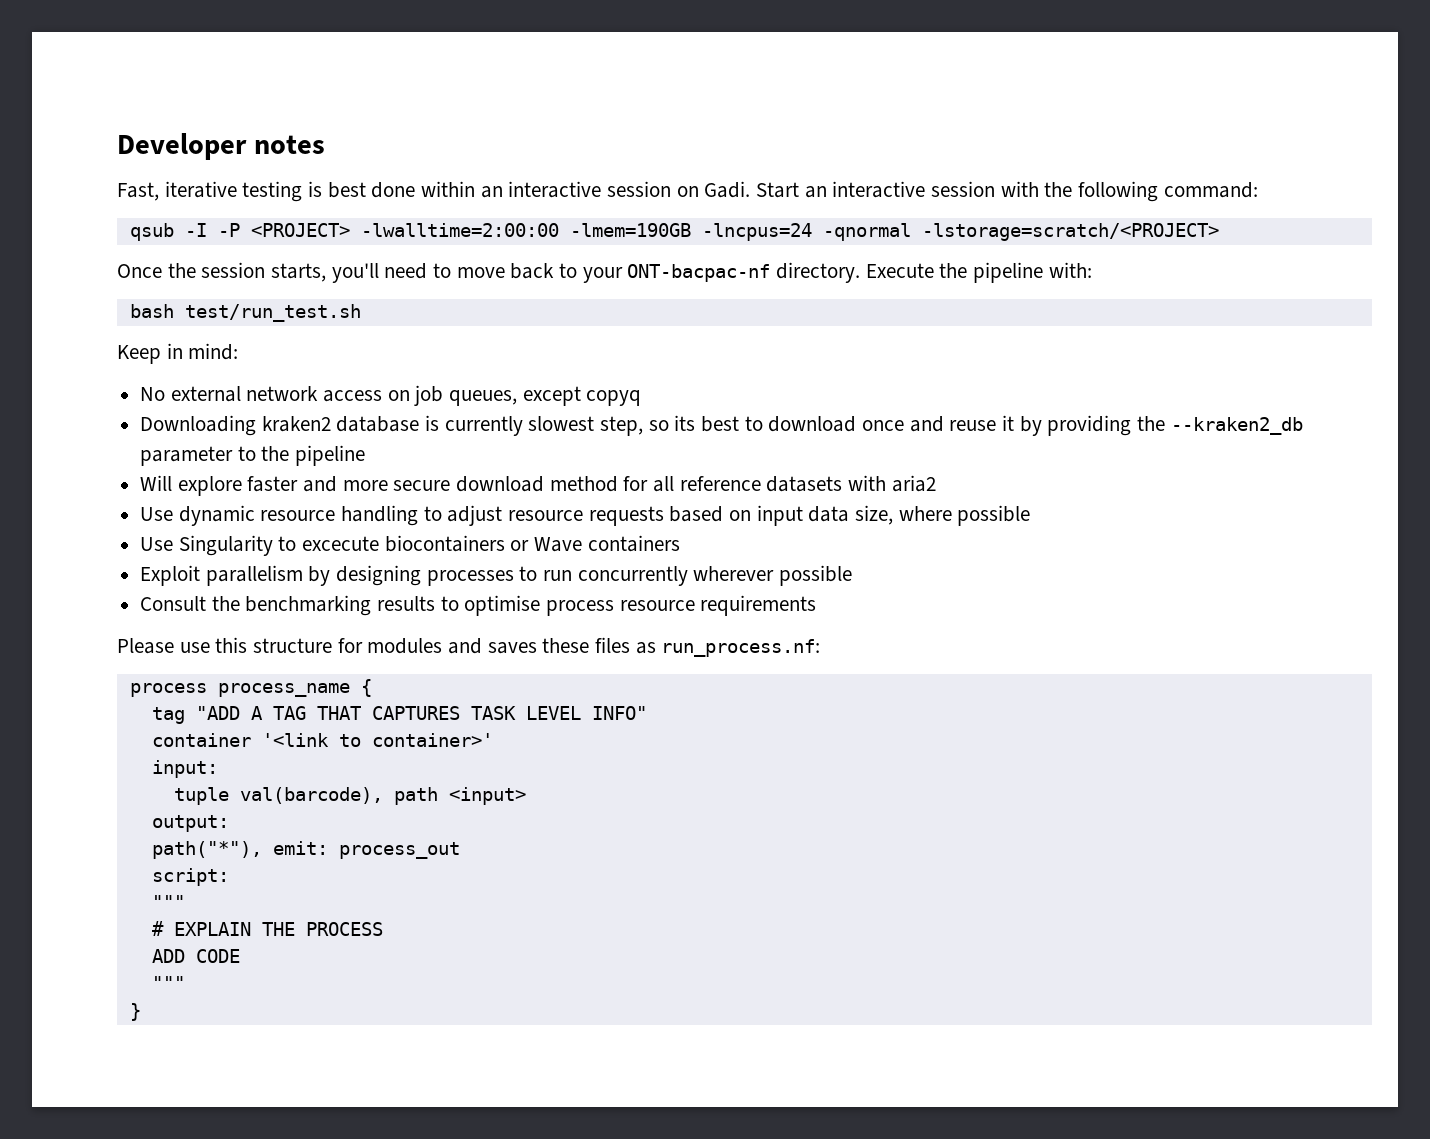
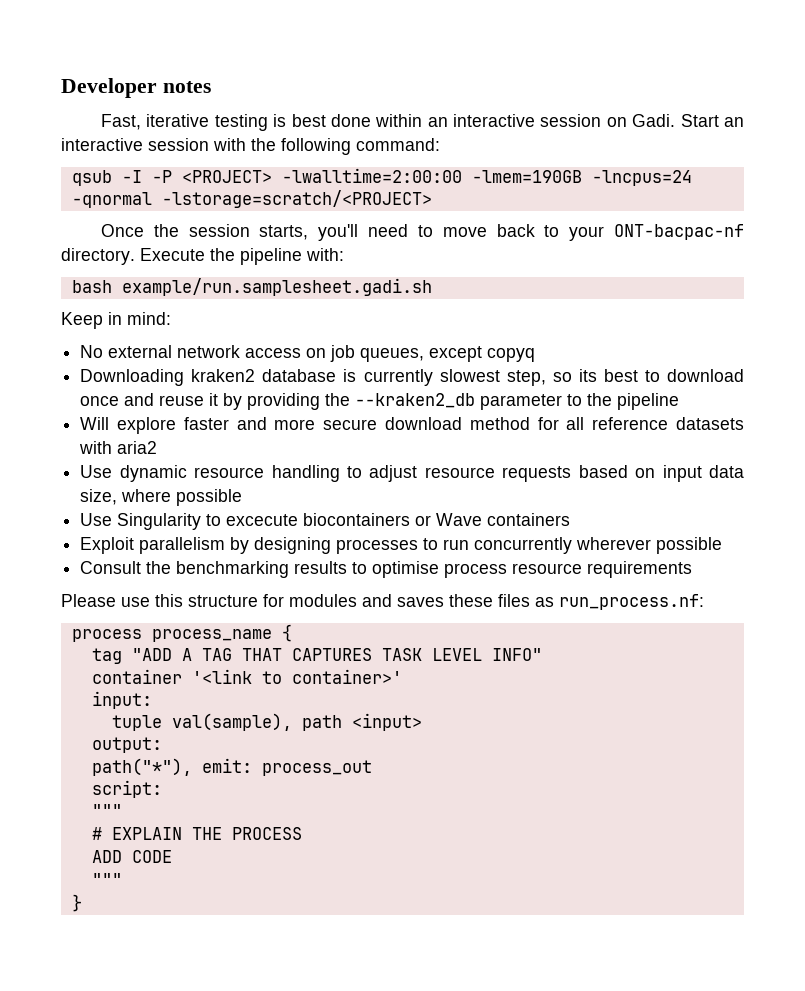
- bash test/run_test.sh
+ bash example/run.samplesheet.gadi.sh
- tuple val(barcode), path <input>
+ tuple val(sample), path <input>

